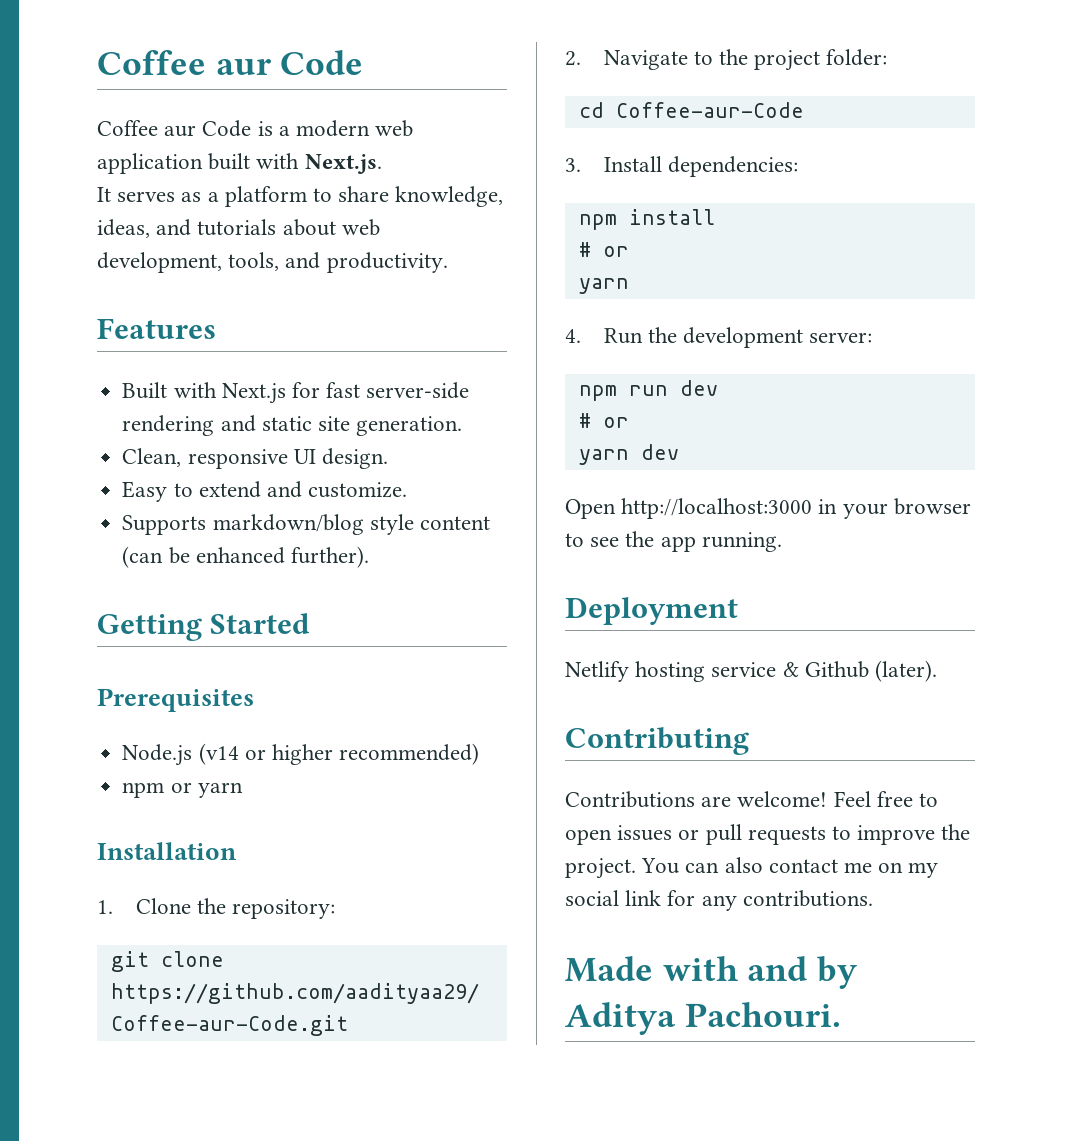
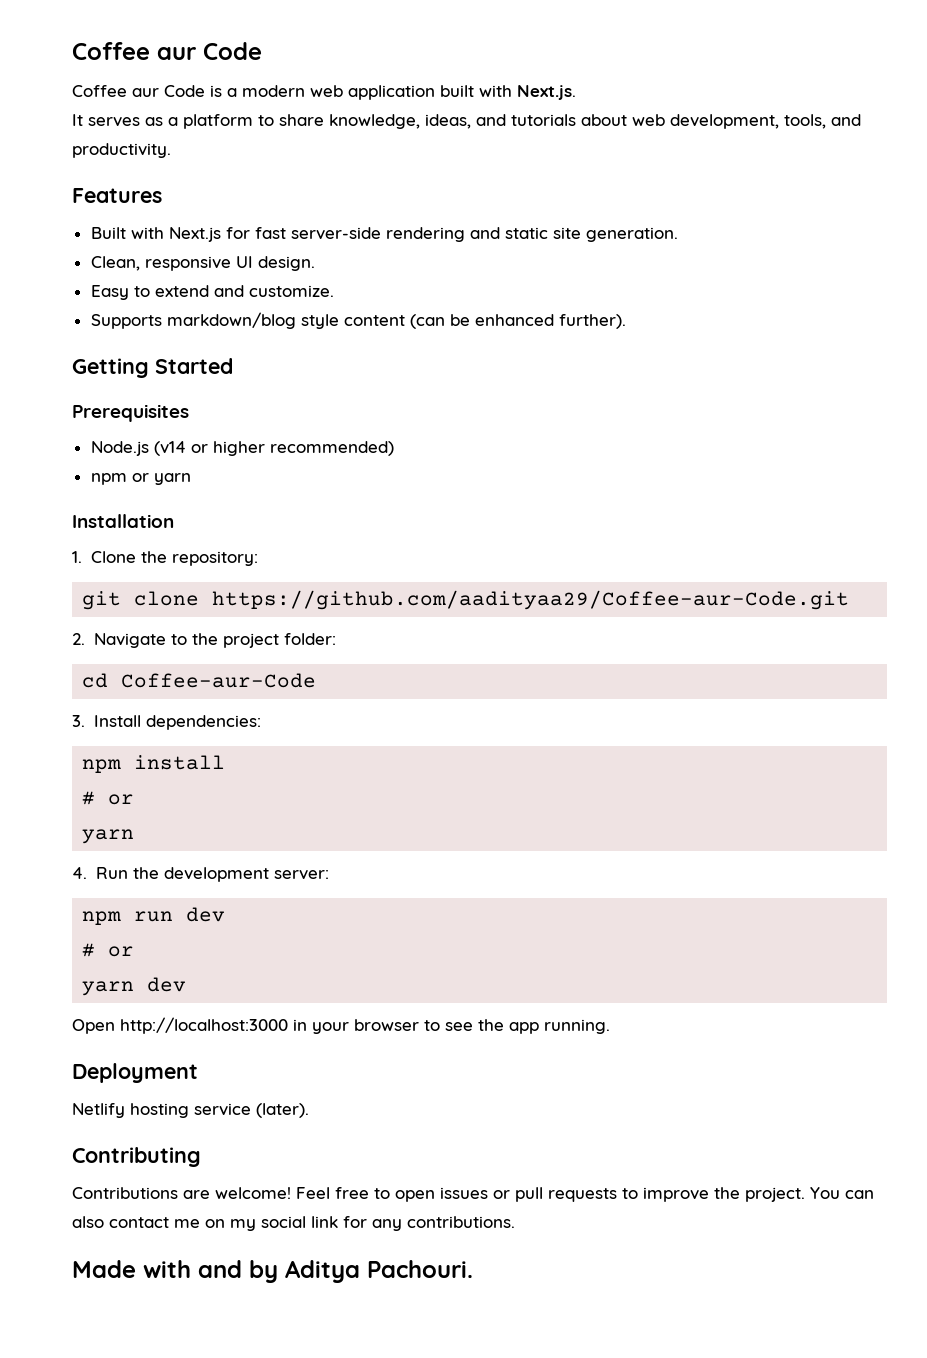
- Netlify hosting service & Github (later).
+ Netlify hosting service (later).

